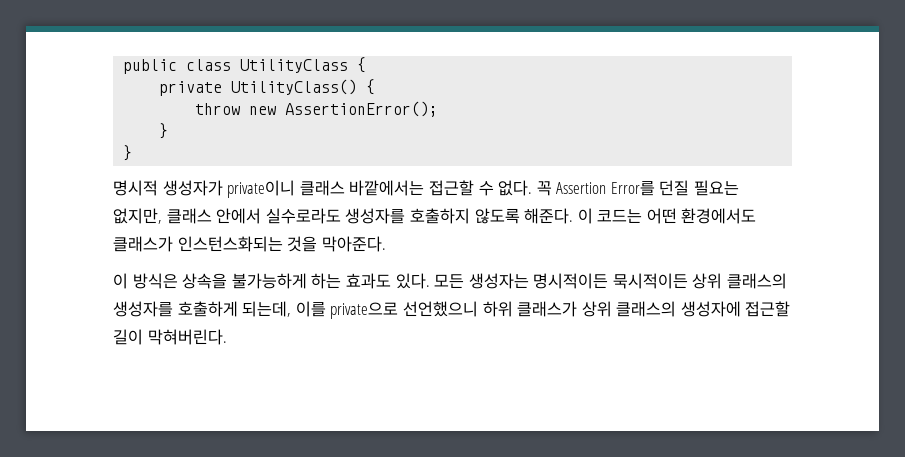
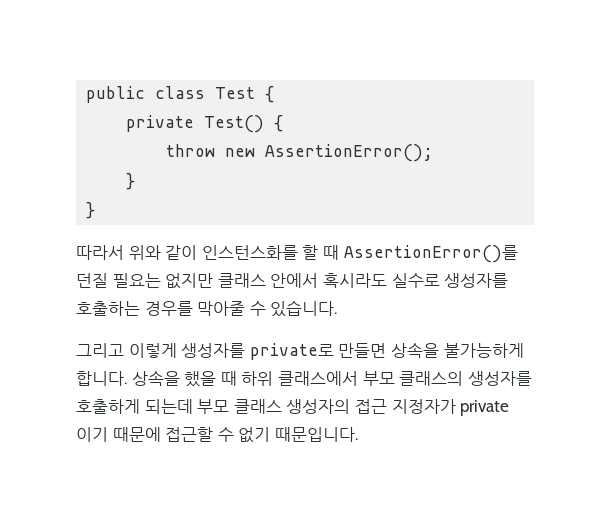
- public class UtilityClass {
+ public class Test {
- private UtilityClass() {
+ private Test() {
- 명시적 생성자가 private이니 클래스 바깥에서는 접근할 수 없다. 꼭 Assertion Error를 던질 필요는 없지만, 클래스 안에서 실수로라도 생성자를 호출하지 않도록 해준다. 이 코드는 어떤 환경에서도 클래스가 인스턴스화되는 것을 막아준다.
- 이 방식은 상속을 불가능하게 하는 효과도 있다. 모든 생성자는 명시적이든 묵시적이든 상위 클래스의 생성자를 호출하게 되는데, 이를 private으로 선언했으니 하위 클래스가 상위 클래스의 생성자에 접근할 길이 막혀버린다.
+ 따라서 위와 같이 인스턴스화를 할 때 AssertionError()를 던질 필요는 없지만 클래스 안에서 혹시라도 실수로 생성자를 호출하는 경우를 막아줄 수 있습니다.
+ 그리고 이렇게 생성자를 private로 만들면 상속을 불가능하게 합니다. 상속을 했을 때 하위 클래스에서 부모 클래스의 생성자를 호출하게 되는데 부모 클래스 생성자의 접근 지정자가 private 이기 때문에 접근할 수 없기 때문입니다.

